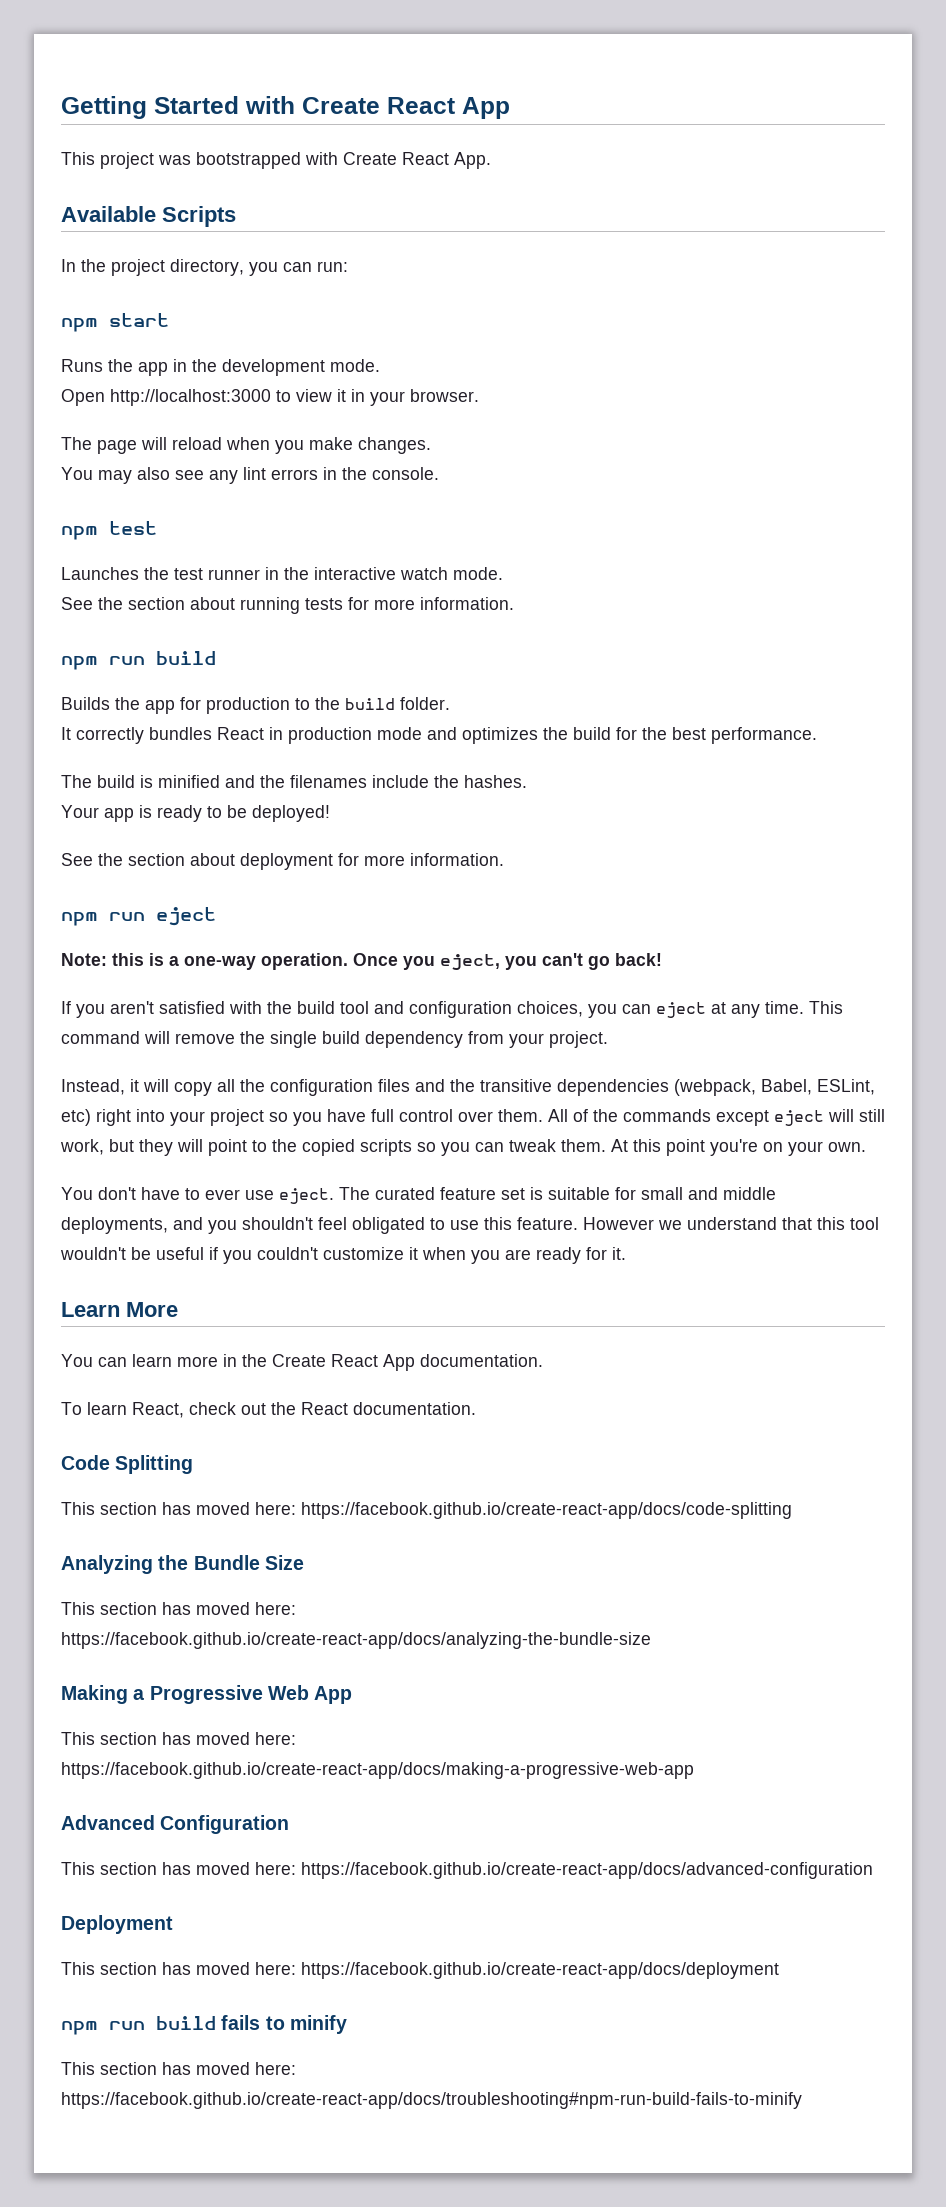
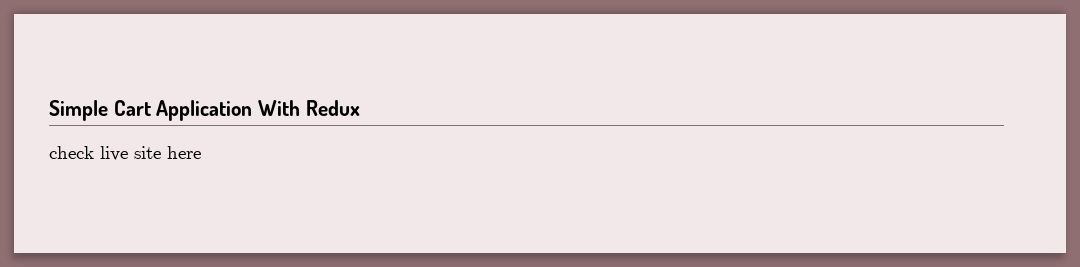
- Getting Started with Create React App
- This project was bootstrapped with Create React App.
- Available Scripts
- In the project directory, you can run:
- npm start
- Runs the app in the development mode.
- Open http://localhost:3000 to view it in your browser.
- The page will reload when you make changes.
- You may also see any lint errors in the console.
- npm test
- Launches the test runner in the interactive watch mode.
- See the section about running tests for more information.
- npm run build
- Builds the app for production to the build folder.
- It correctly bundles React in production mode and optimizes the build for the best performance.
- The build is minified and the filenames include the hashes.
- Your app is ready to be deployed!
- See the section about deployment for more information.
- npm run eject
- Note: this is a one-way operation. Once you eject, you can't go back!
- If you aren't satisfied with the build tool and configuration choices, you can eject at any time. This command will remove the single build dependency from your project.
- Instead, it will copy all the configuration files and the transitive dependencies (webpack, Babel, ESLint, etc) right into your project so you have full control over them. All of the commands except eject will still work, but they will point to the copied scripts so you can tweak them. At this point you're on your own.
- You don't have to ever use eject. The curated feature set is suitable for small and middle deployments, and you shouldn't feel obligated to use this feature. However we understand that this tool wouldn't be useful if you couldn't customize it when you are ready for it.
- Learn More
- You can learn more in the Create React App documentation.
- To learn React, check out the React documentation.
- Code Splitting
- This section has moved here: https://facebook.github.io/create-react-app/docs/code-splitting
- Analyzing the Bundle Size
- This section has moved here: https://facebook.github.io/create-react-app/docs/analyzing-the-bundle-size
- Making a Progressive Web App
- This section has moved here: https://facebook.github.io/create-react-app/docs/making-a-progressive-web-app
- Advanced Configuration
- This section has moved here: https://facebook.github.io/create-react-app/docs/advanced-configuration
- Deployment
- This section has moved here: https://facebook.github.io/create-react-app/docs/deployment
- npm run build fails to minify
- This section has moved here: https://facebook.github.io/create-react-app/docs/troubleshooting#npm-run-build-fails-to-minify
+ Simple Cart Application With Redux
+ check live site here

